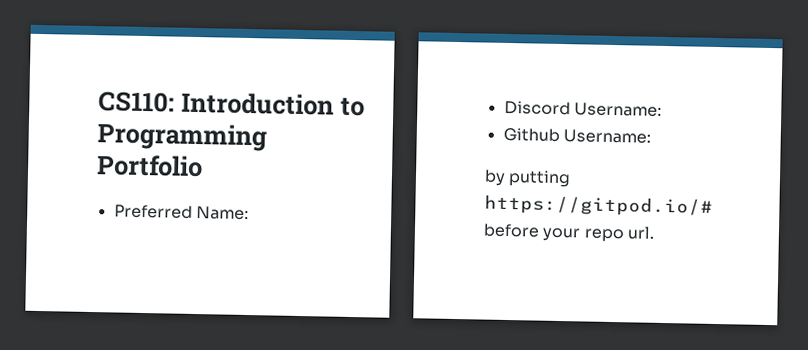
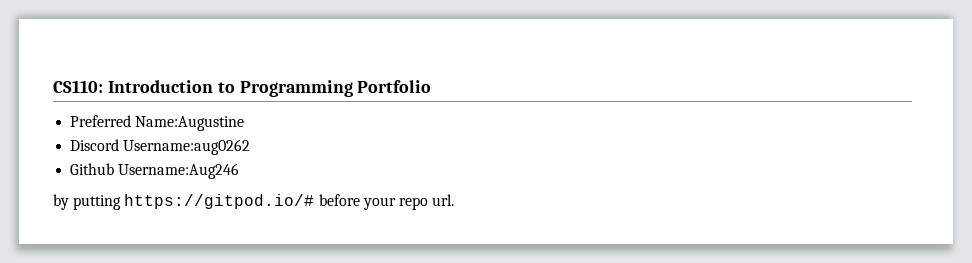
- Preferred Name:
+ Preferred Name:Augustine
- Discord Username:
+ Discord Username:aug0262
- Github Username:
+ Github Username:Aug246

